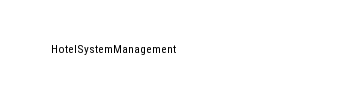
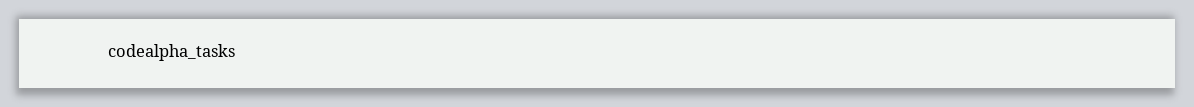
- HotelSystemManagement
+ codealpha_tasks

